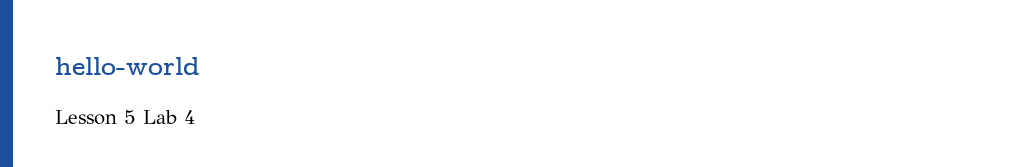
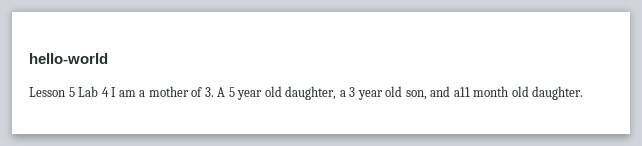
- Lesson 5 Lab 4
+ Lesson 5 Lab 4 I am a mother of 3. A 5 year old daughter, a 3 year old son, and a11 month old daughter.

